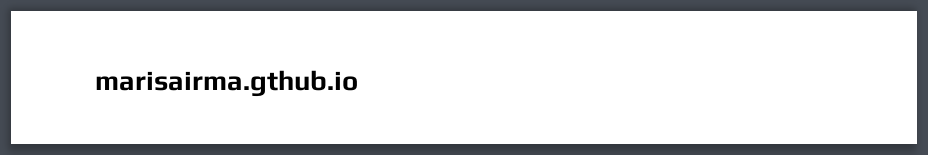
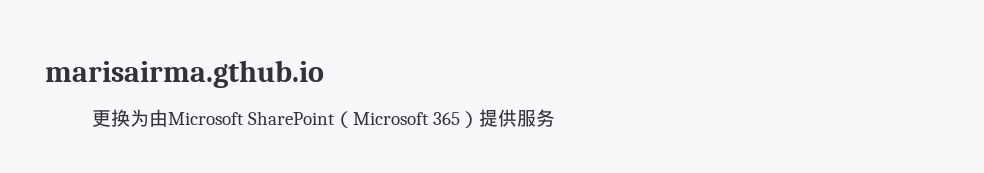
+ 更换为由Microsoft SharePoint（Microsoft 365）提供服务

